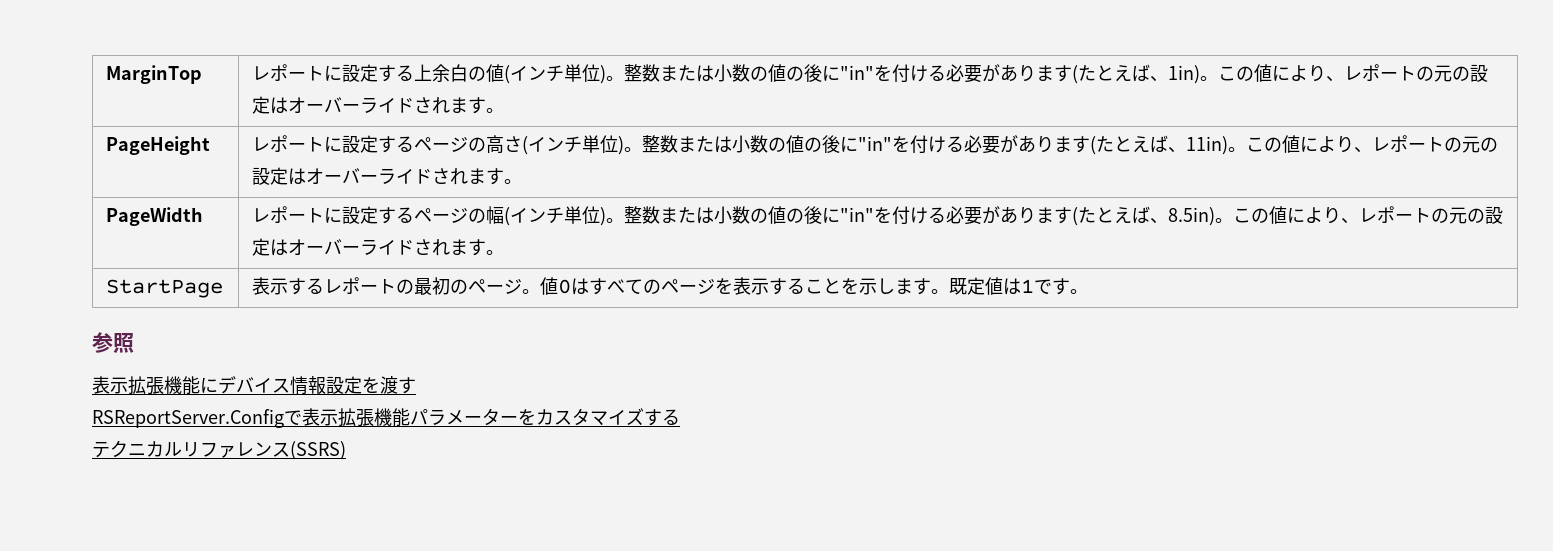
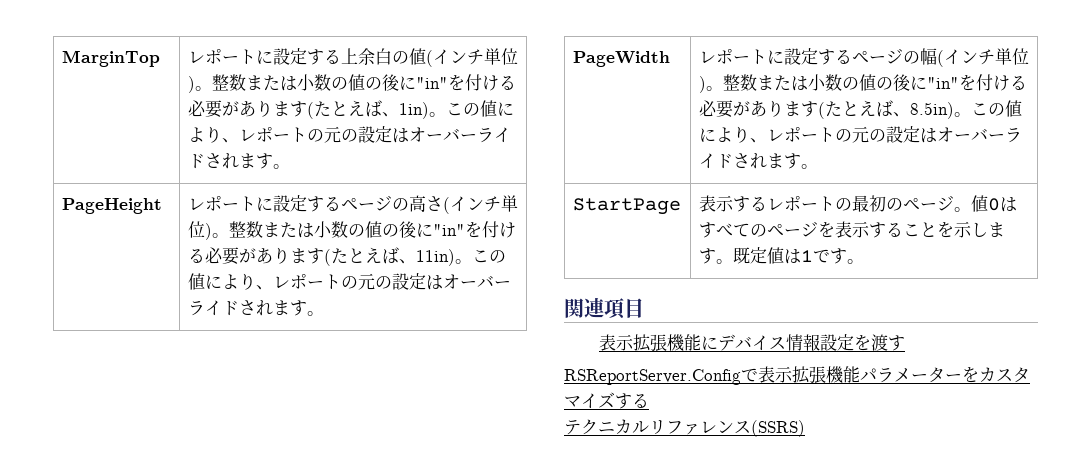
- 参照
+ 関連項目

